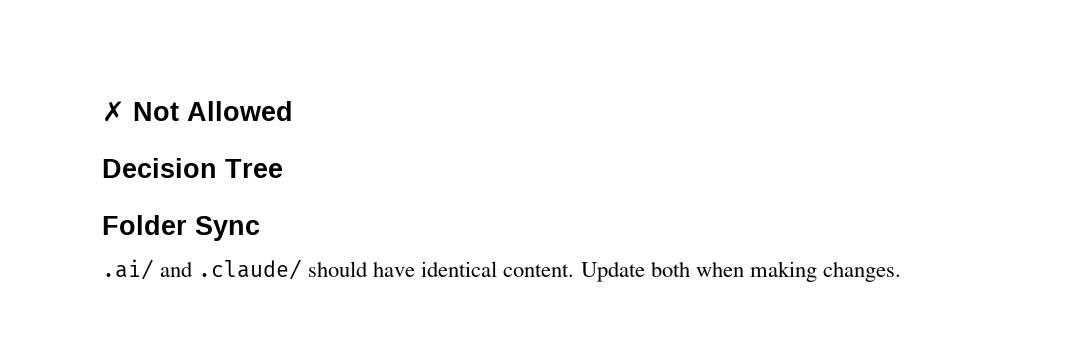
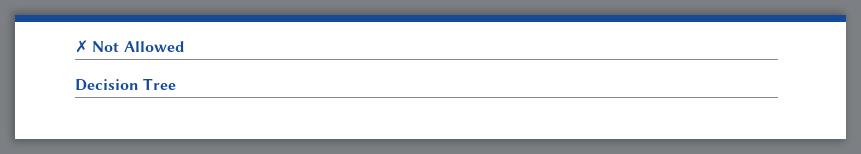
- Folder Sync
- .ai/ and .claude/ should have identical content. Update both when making changes.

